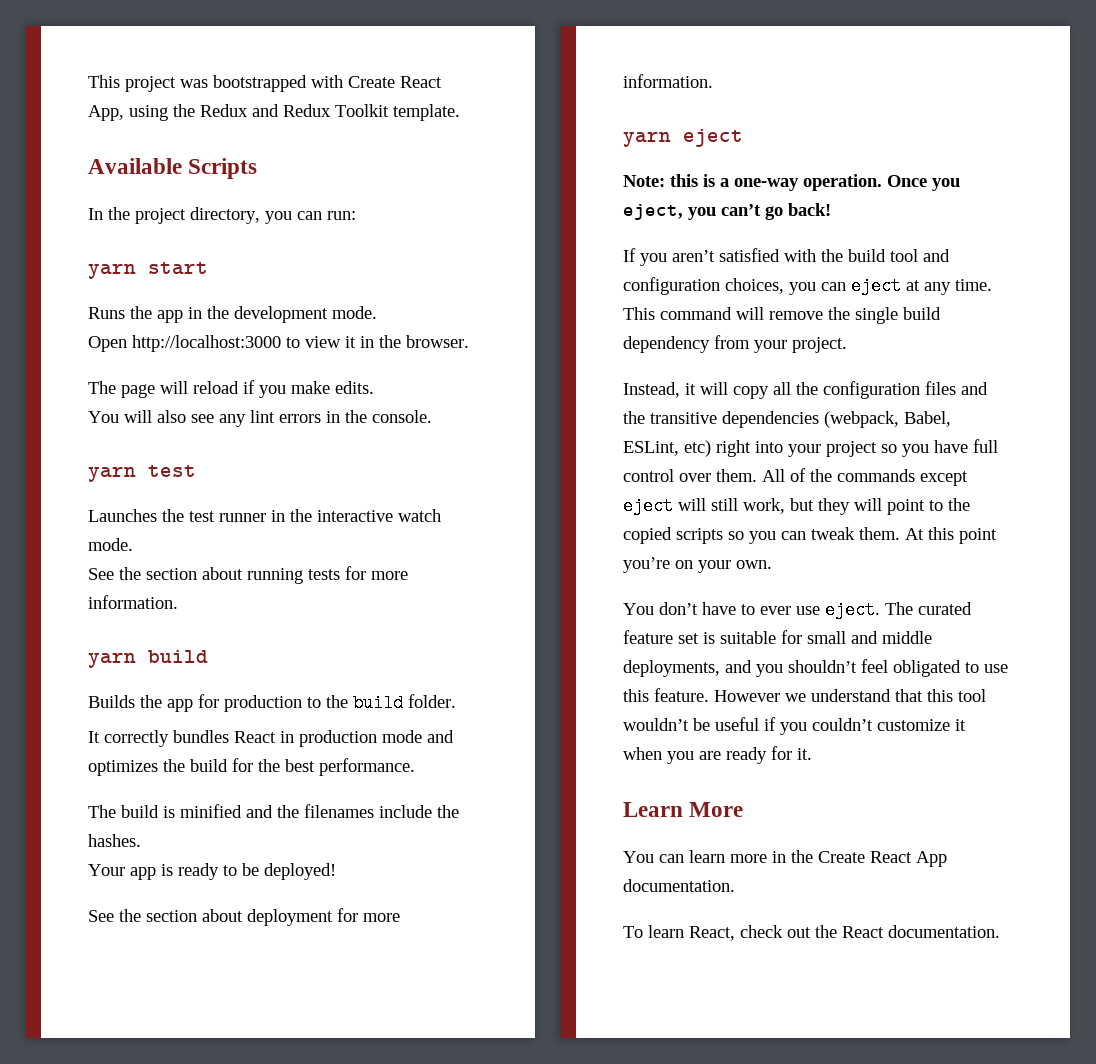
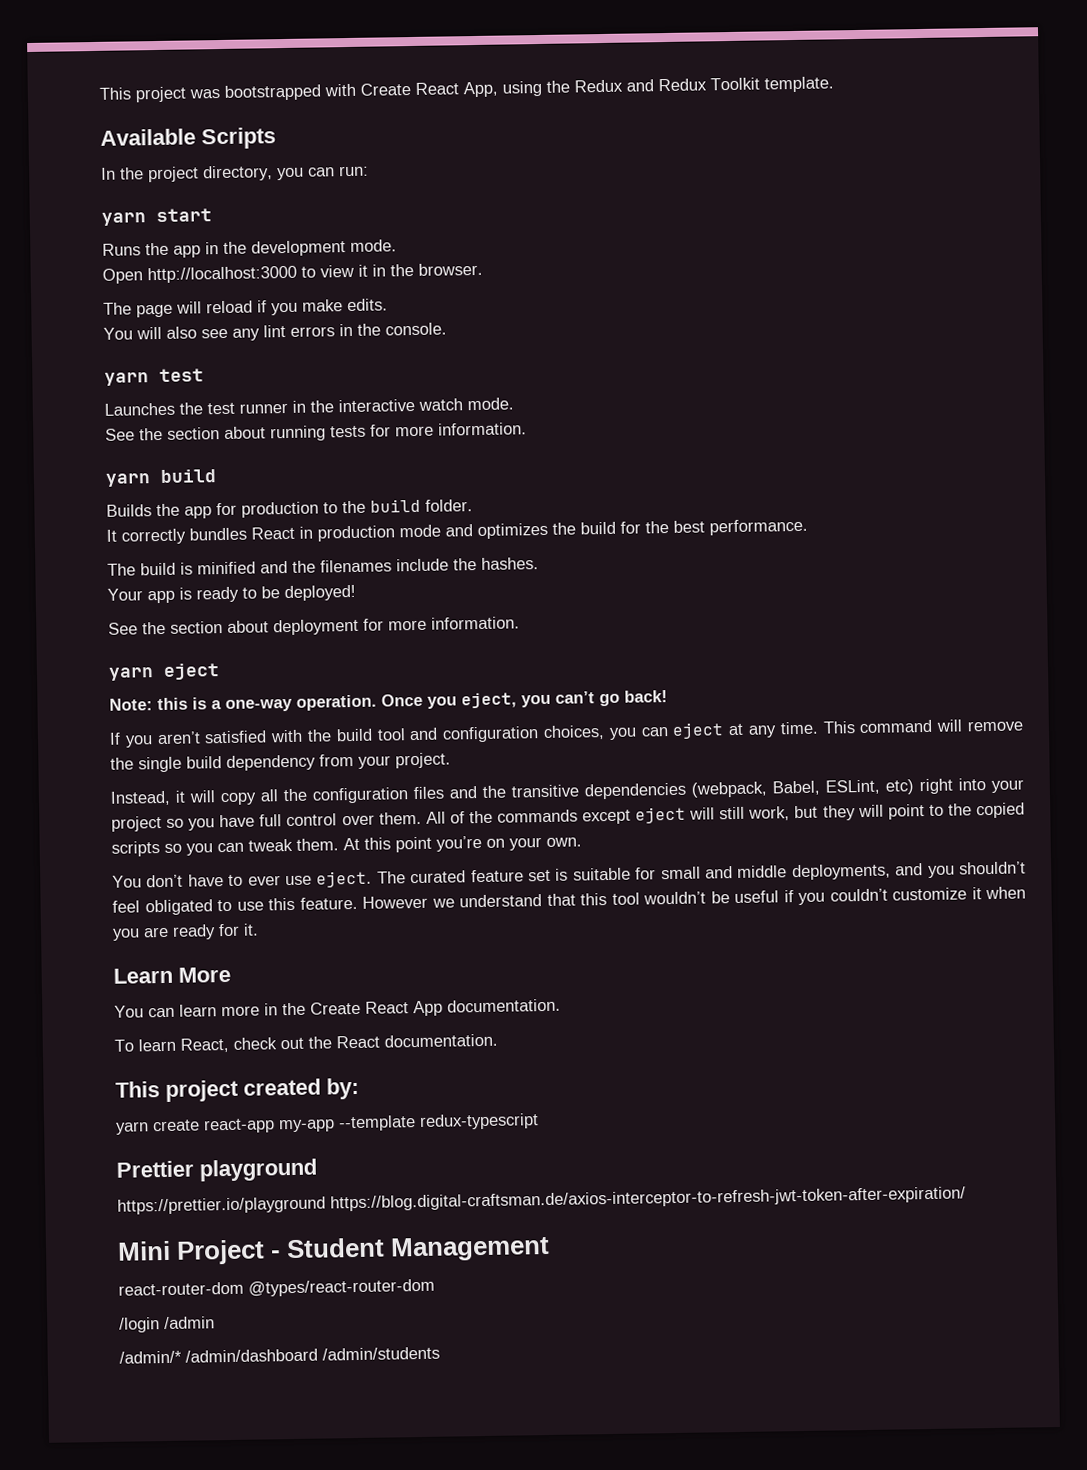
+ This project created by:
+ yarn create react-app my-app --template redux-typescript
+ Prettier playground
+ https://prettier.io/playground https://blog.digital-craftsman.de/axios-interceptor-to-refresh-jwt-token-after-expiration/
+ Mini Project - Student Management
+ react-router-dom @types/react-router-dom
+ /login /admin
+ /admin/* /admin/dashboard /admin/students

